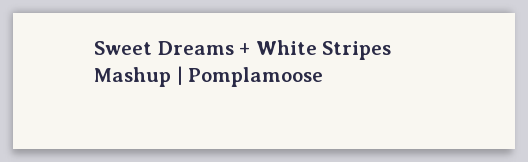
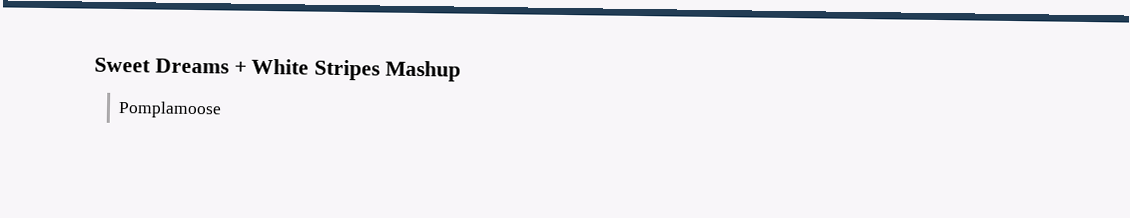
- Sweet Dreams + White Stripes Mashup | Pomplamoose
+ Sweet Dreams + White Stripes Mashup
+ Pomplamoose

